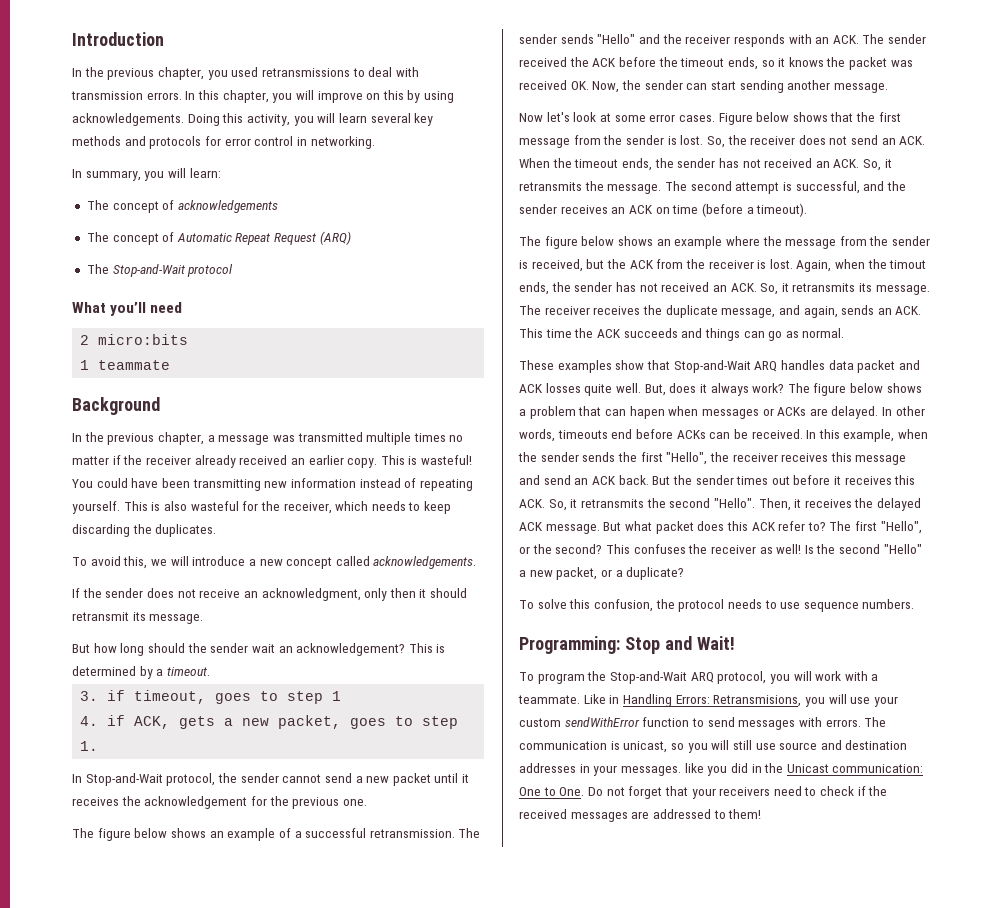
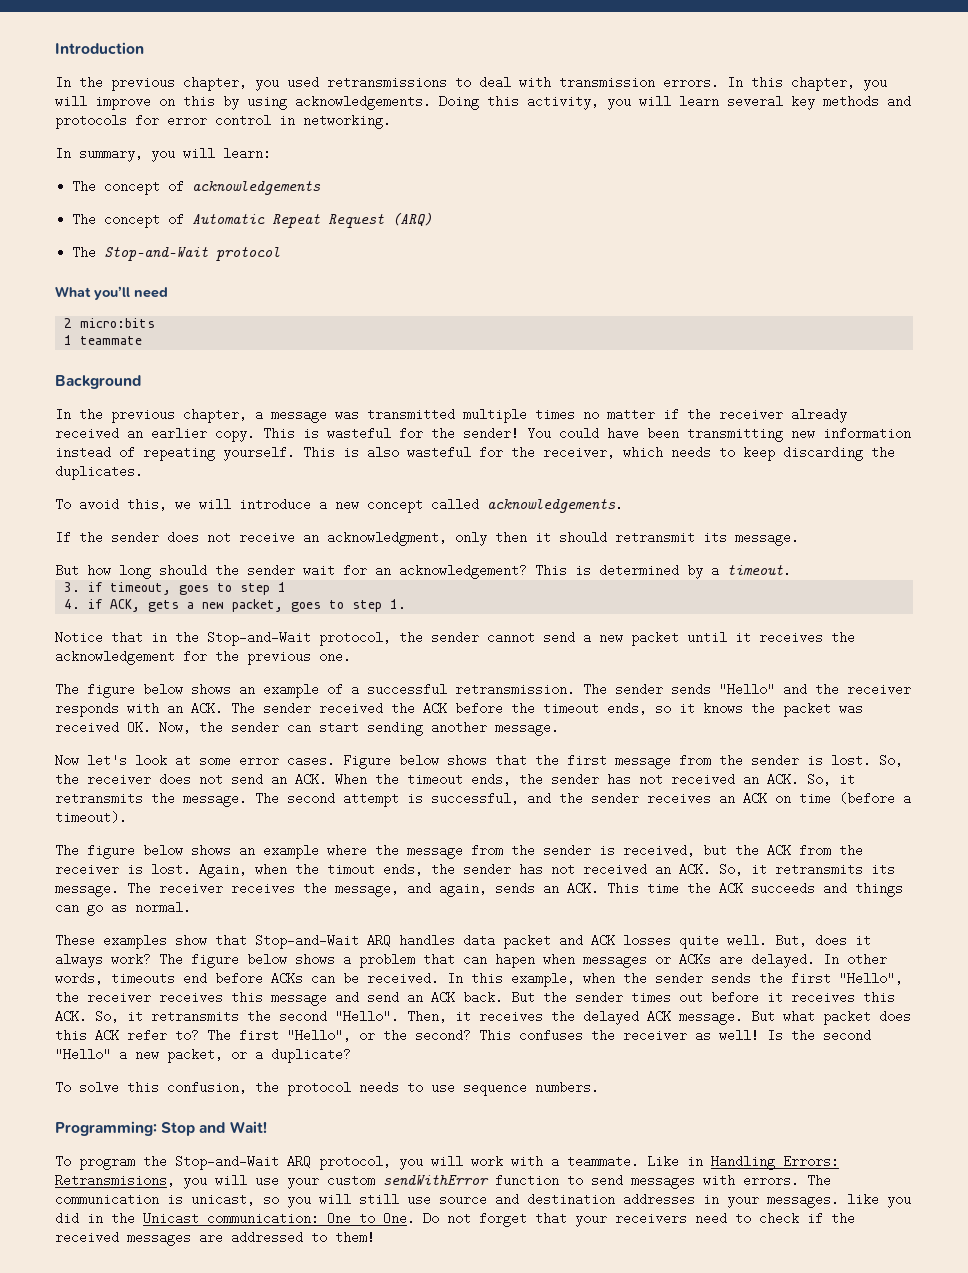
- This is wasteful!
+ This is wasteful for the sender!
- But how long should the sender wait an acknowledgement?
+ But how long should the sender wait for an acknowledgement?
- In Stop-and-Wait protocol, the sender cannot send a new packet until it receives the acknowledgement for the previous one.
+ Notice that in the Stop-and-Wait protocol, the sender cannot send a new packet until it receives the acknowledgement for the previous one.
- The receiver receives the duplicate message, and again, sends an ACK. This time the ACK succeeds and things can go as normal.
+ The receiver receives the message, and again, sends an ACK. This time the ACK succeeds and things can go as normal.

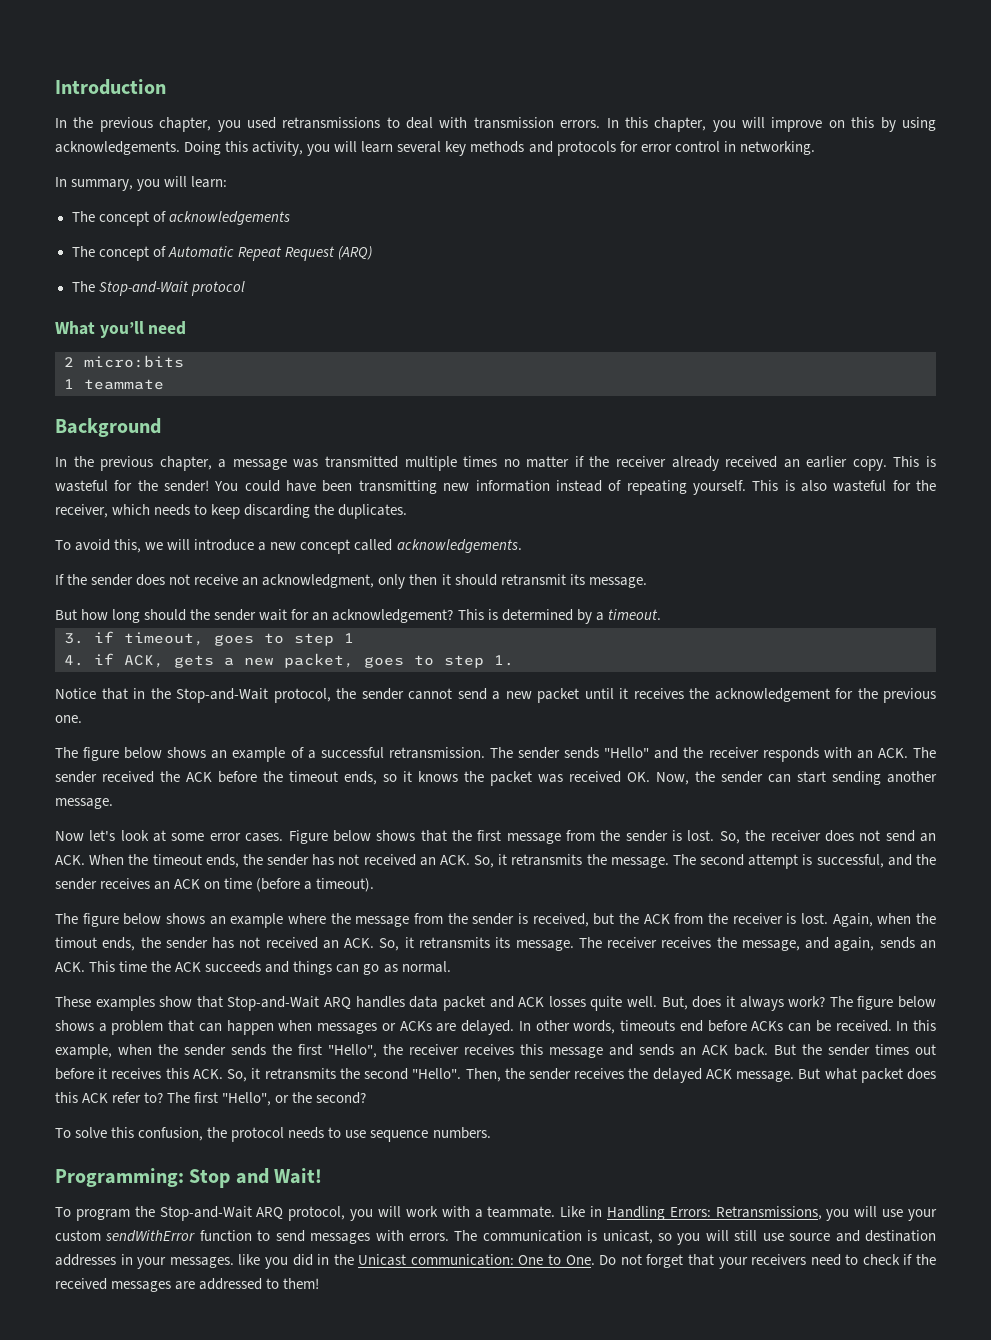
- The figure below shows a problem that can hapen when messages or ACKs are delayed.
+ The figure below shows a problem that can happen when messages or ACKs are delayed.
- In this example, when the sender sends the first "Hello", the receiver receives this message and send an ACK back.
+ In this example, when the sender sends the first "Hello", the receiver receives this message and sends an ACK back.
- Then, it receives the delayed ACK message.
+ Then, the sender receives the delayed ACK message.
- This confuses the receiver as well! Is the second "Hello" a new packet, or a duplicate?
- Like in Handling Errors: Retransmisions, you will use your custom sendWithError function to send messages with errors.
+ Like in Handling Errors: Retransmissions, you will use your custom sendWithError function to send messages with errors.

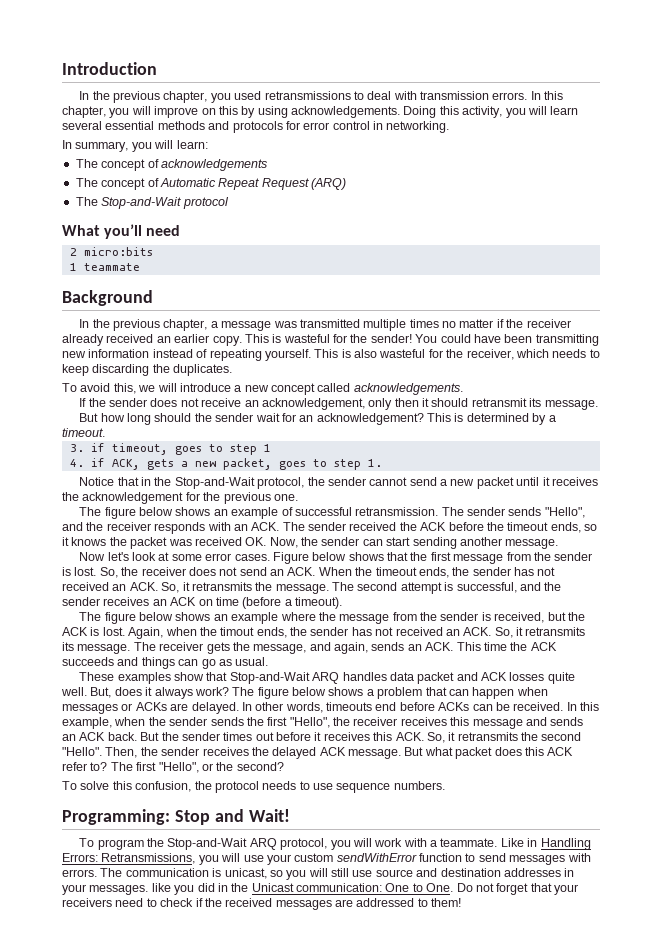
- Doing this activity, you will learn several key methods and protocols for error control in networking.
+ Doing this activity, you will learn several essential methods and protocols for error control in networking.
- If the sender does not receive an acknowledgment, only then it should retransmit its message.
+ If the sender does not receive an acknowledgement, only then it should retransmit its message.
- The figure below shows an example of a successful retransmission.
+ The figure below shows an example of successful retransmission.
- The sender sends "Hello" and the receiver responds with an ACK. The sender received the ACK before the timeout ends, so it knows the packet was received OK. Now, the sender can start sending another message.
+ The sender sends "Hello", and the receiver responds with an ACK. The sender received the ACK before the timeout ends, so it knows the packet was received OK. Now, the sender can start sending another message.
- The figure below shows an example where the message from the sender is received, but the ACK from the receiver is lost.
+ The figure below shows an example where the message from the sender is received, but the ACK is lost.
- The receiver receives the message, and again, sends an ACK. This time the ACK succeeds and things can go as normal.
+ The receiver gets the message, and again, sends an ACK. This time the ACK succeeds and things can go as usual.

